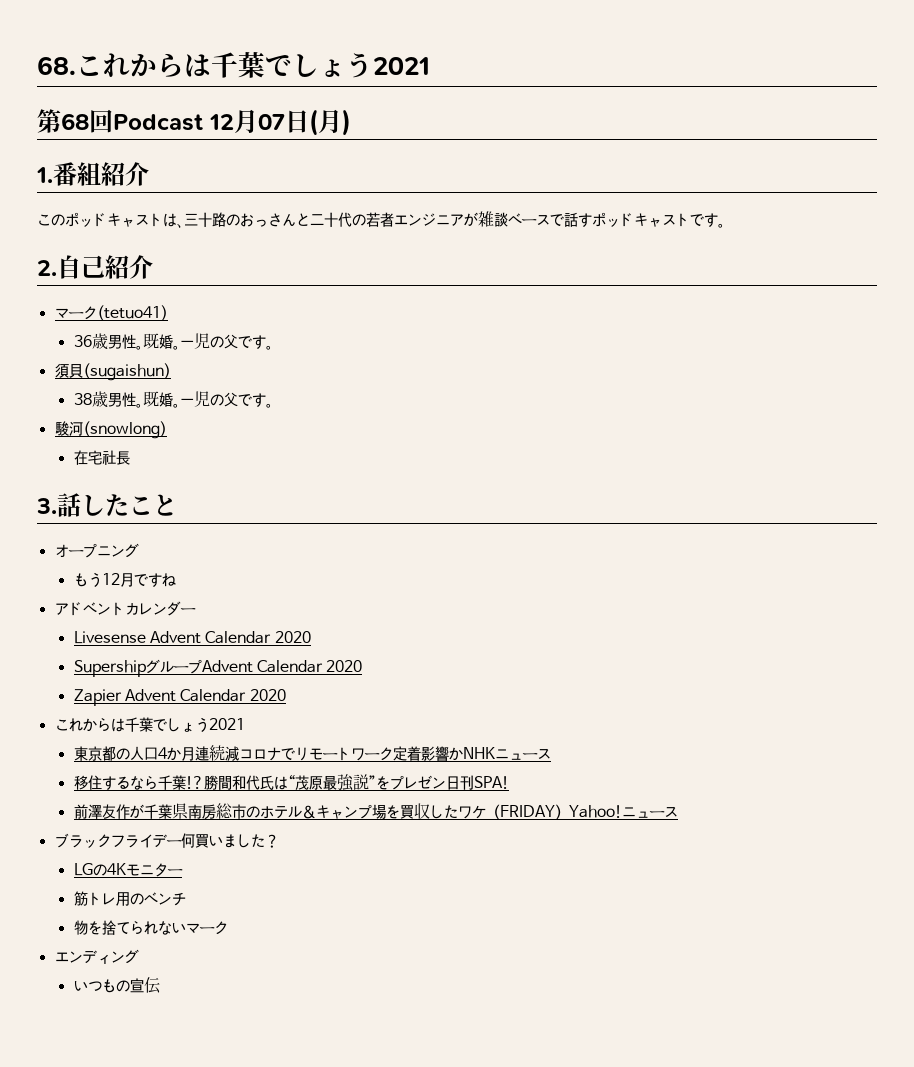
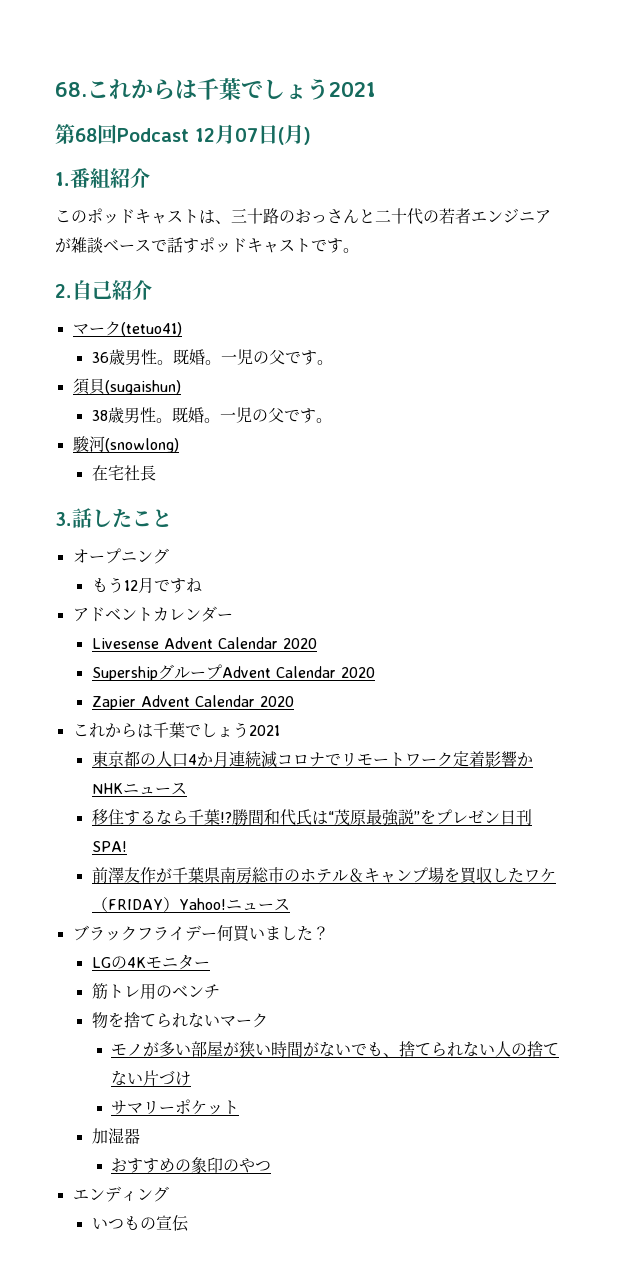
+ モノが多い部屋が狭い時間がないでも、捨てられない人の捨てない片づけ
+ サマリーポケット
+ 加湿器
+ おすすめの象印のやつ

